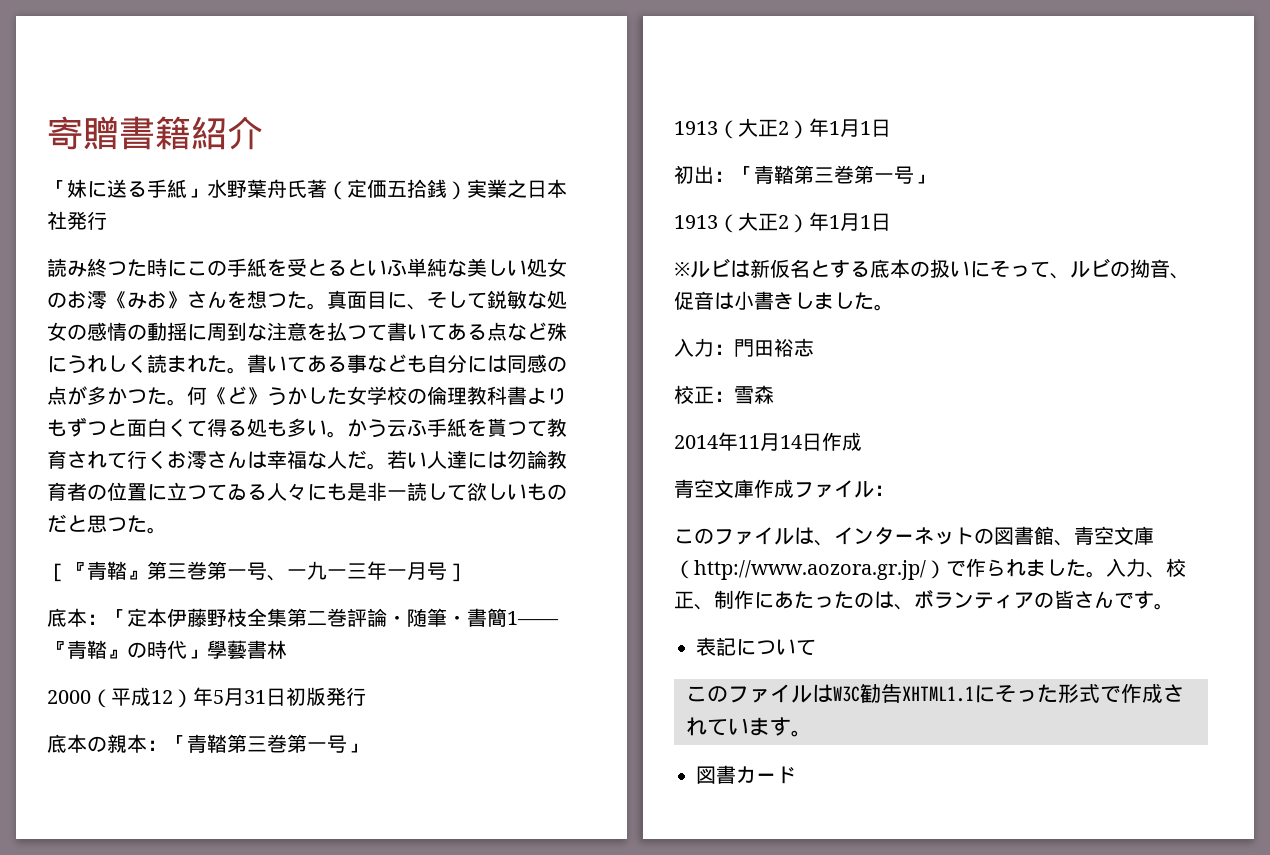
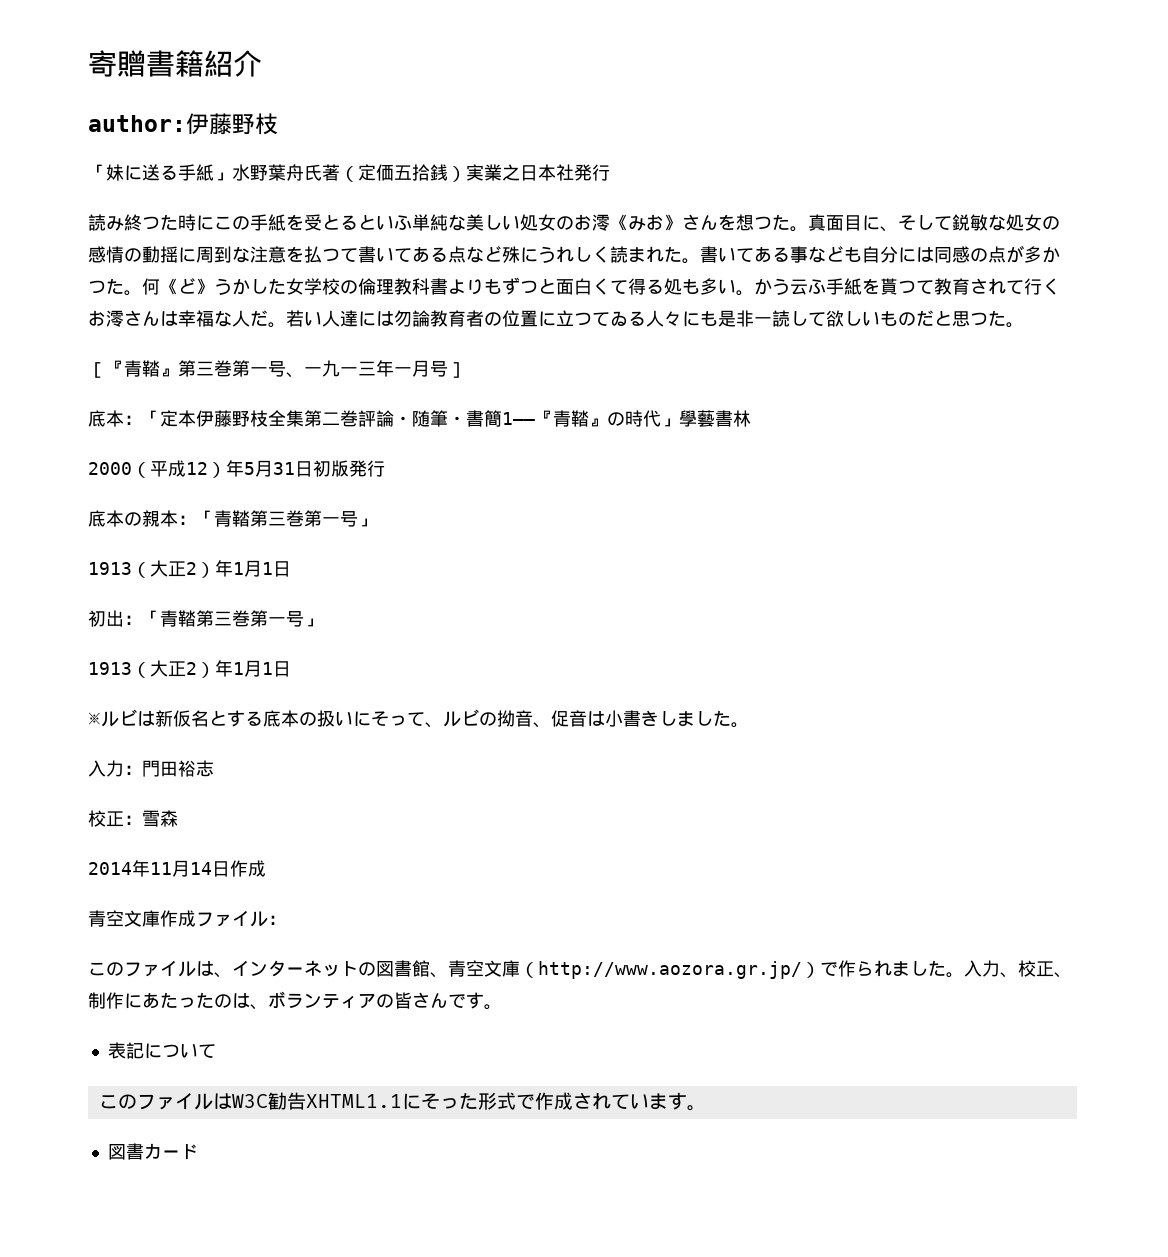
+ author:伊藤野枝

